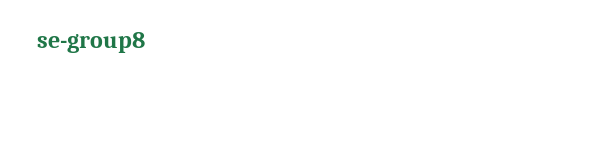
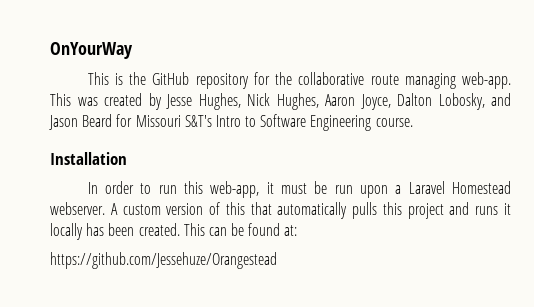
- se-group8
+ OnYourWay
+ This is the GitHub repository for the collaborative route managing web-app. This was created by Jesse Hughes, Nick Hughes, Aaron Joyce, Dalton Lobosky, and Jason Beard for Missouri S&T's Intro to Software Engineering course.
+ Installation
+ In order to run this web-app, it must be run upon a Laravel Homestead webserver. A custom version of this that automatically pulls this project and runs it locally has been created. This can be found at:
+ https://github.com/Jessehuze/Orangestead

